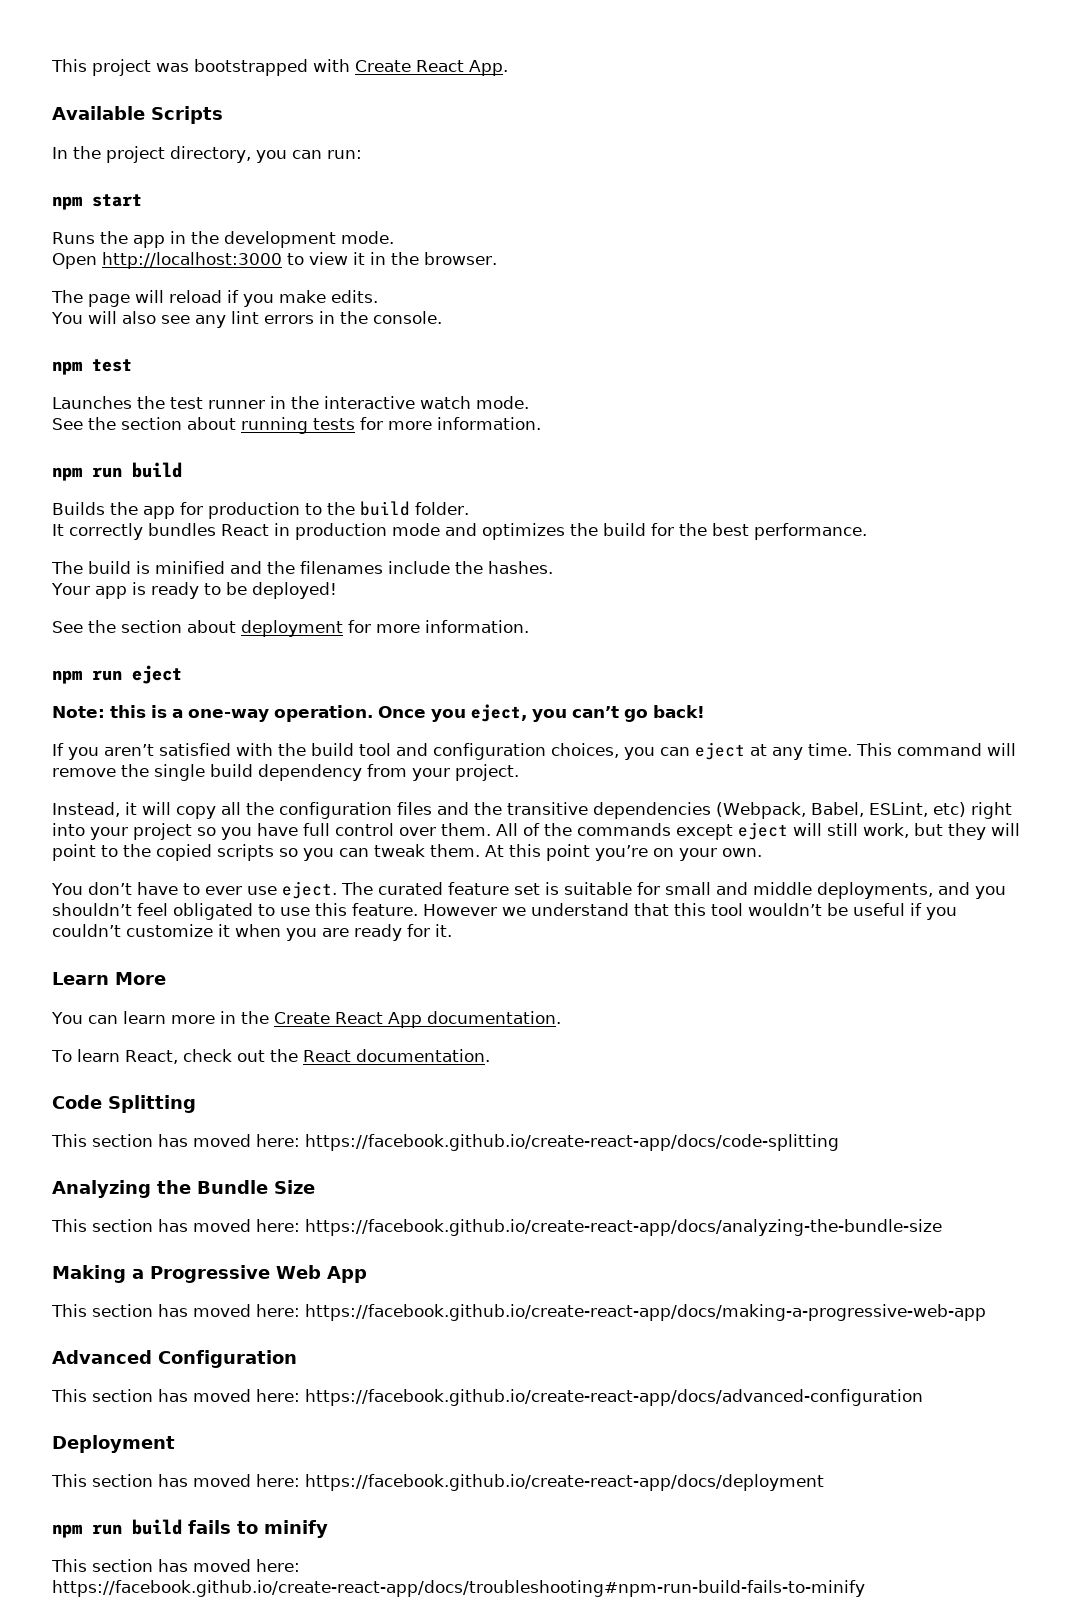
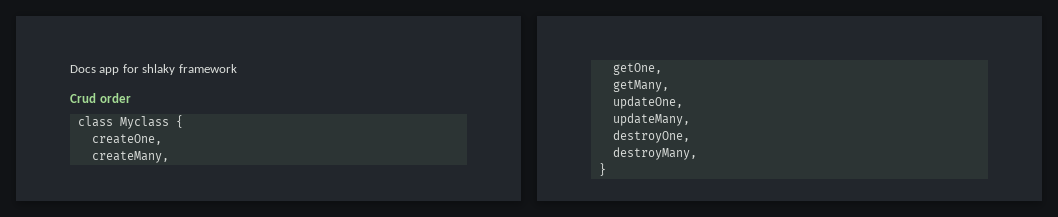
- This project was bootstrapped with Create React App.
- Available Scripts
- In the project directory, you can run:
- npm start
- Runs the app in the development mode.
- Open http://localhost:3000 to view it in the browser.
- The page will reload if you make edits.
- You will also see any lint errors in the console.
- npm test
- Launches the test runner in the interactive watch mode.
- See the section about running tests for more information.
- npm run build
- Builds the app for production to the build folder.
- It correctly bundles React in production mode and optimizes the build for the best performance.
- The build is minified and the filenames include the hashes.
- Your app is ready to be deployed!
- See the section about deployment for more information.
- npm run eject
- Note: this is a one-way operation. Once you eject, you can’t go back!
- If you aren’t satisfied with the build tool and configuration choices, you can eject at any time. This command will remove the single build dependency from your project.
- Instead, it will copy all the configuration files and the transitive dependencies (Webpack, Babel, ESLint, etc) right into your project so you have full control over them. All of the commands except eject will still work, but they will point to the copied scripts so you can tweak them. At this point you’re on your own.
- You don’t have to ever use eject. The curated feature set is suitable for small and middle deployments, and you shouldn’t feel obligated to use this feature. However we understand that this tool wouldn’t be useful if you couldn’t customize it when you are ready for it.
- Learn More
- You can learn more in the Create React App documentation.
- To learn React, check out the React documentation.
- Code Splitting
- This section has moved here: https://facebook.github.io/create-react-app/docs/code-splitting
- Analyzing the Bundle Size
- This section has moved here: https://facebook.github.io/create-react-app/docs/analyzing-the-bundle-size
- Making a Progressive Web App
- This section has moved here: https://facebook.github.io/create-react-app/docs/making-a-progressive-web-app
- Advanced Configuration
- This section has moved here: https://facebook.github.io/create-react-app/docs/advanced-configuration
- Deployment
- This section has moved here: https://facebook.github.io/create-react-app/docs/deployment
- npm run build fails to minify
- This section has moved here: https://facebook.github.io/create-react-app/docs/troubleshooting#npm-run-build-fails-to-minify
+ Docs app for shlaky framework
+ Crud order
+ class Myclass {
+ createOne,
+ createMany,
+ getOne,
+ getMany,
+ updateOne,
+ updateMany,
+ destroyOne,
+ destroyMany,
+ }

